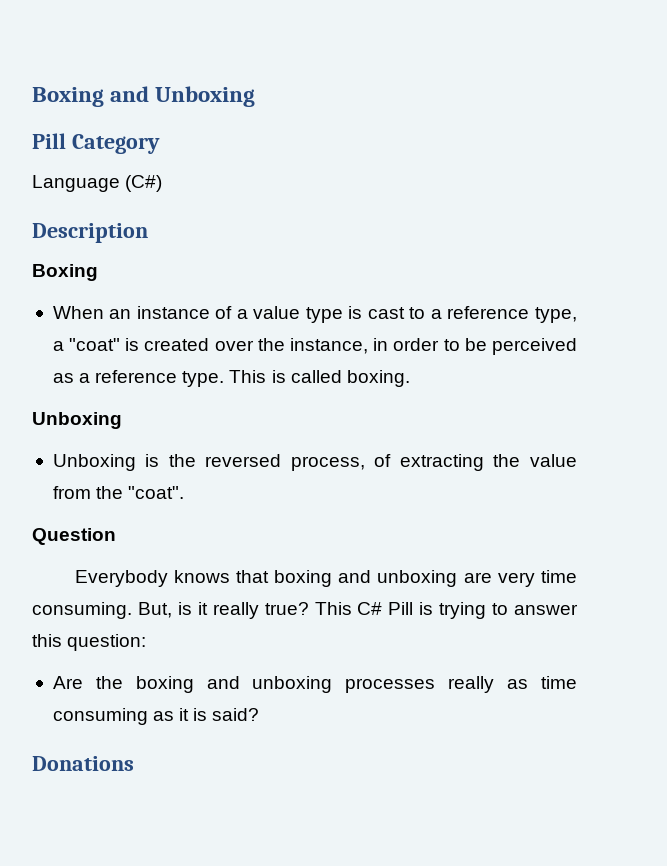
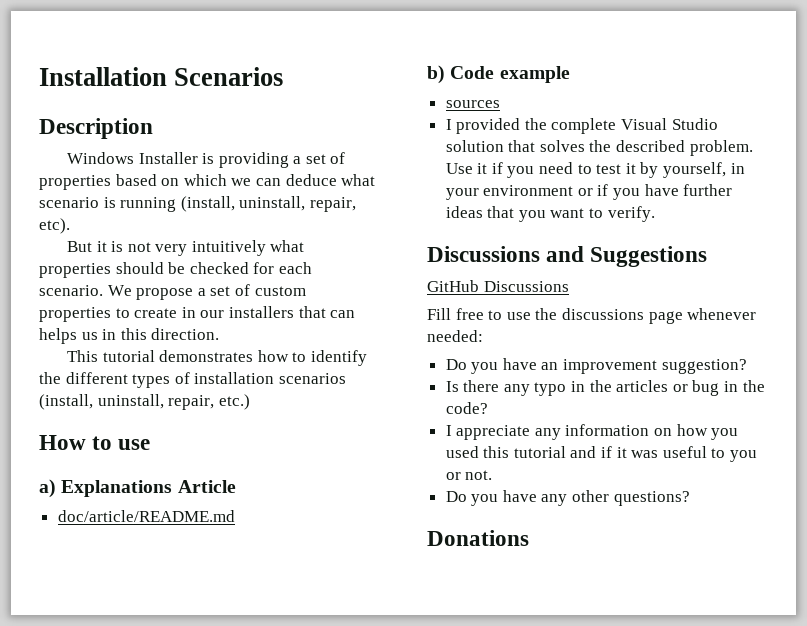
- Boxing and Unboxing
- Pill Category
- Language (C#)
+ Installation Scenarios
  Description
- Boxing
- When an instance of a value type is cast to a reference type, a "coat" is created over the instance, in order to be perceived as a reference type. This is called boxing.
- Unboxing
- Unboxing is the reversed process, of extracting the value from the "coat".
- Question
- Everybody knows that boxing and unboxing are very time consuming. But, is it really true? This C# Pill is trying to answer this question:
- Are the boxing and unboxing processes really as time consuming as it is said?
+ Windows Installer is providing a set of properties based on which we can deduce what scenario is running (install, uninstall, repair, etc).
+ But it is not very intuitively what properties should be checked for each scenario. We propose a set of custom properties to create in our installers that can helps us in this direction.
+ This tutorial demonstrates how to identify the different types of installation scenarios (install, uninstall, repair, etc.)
+ How to use
+ a) Explanations Article
+ doc/article/README.md
+ b) Code example
+ sources
+ I provided the complete Visual Studio solution that solves the described problem. Use it if you need to test it by yourself, in your environment or if you have further ideas that you want to verify.
+ Discussions and Suggestions
+ GitHub Discussions
+ Fill free to use the discussions page whenever needed:
+ Do you have an improvement suggestion?
+ Is there any typo in the articles or bug in the code?
+ I appreciate any information on how you used this tutorial and if it was useful to you or not.
+ Do you have any other questions?

